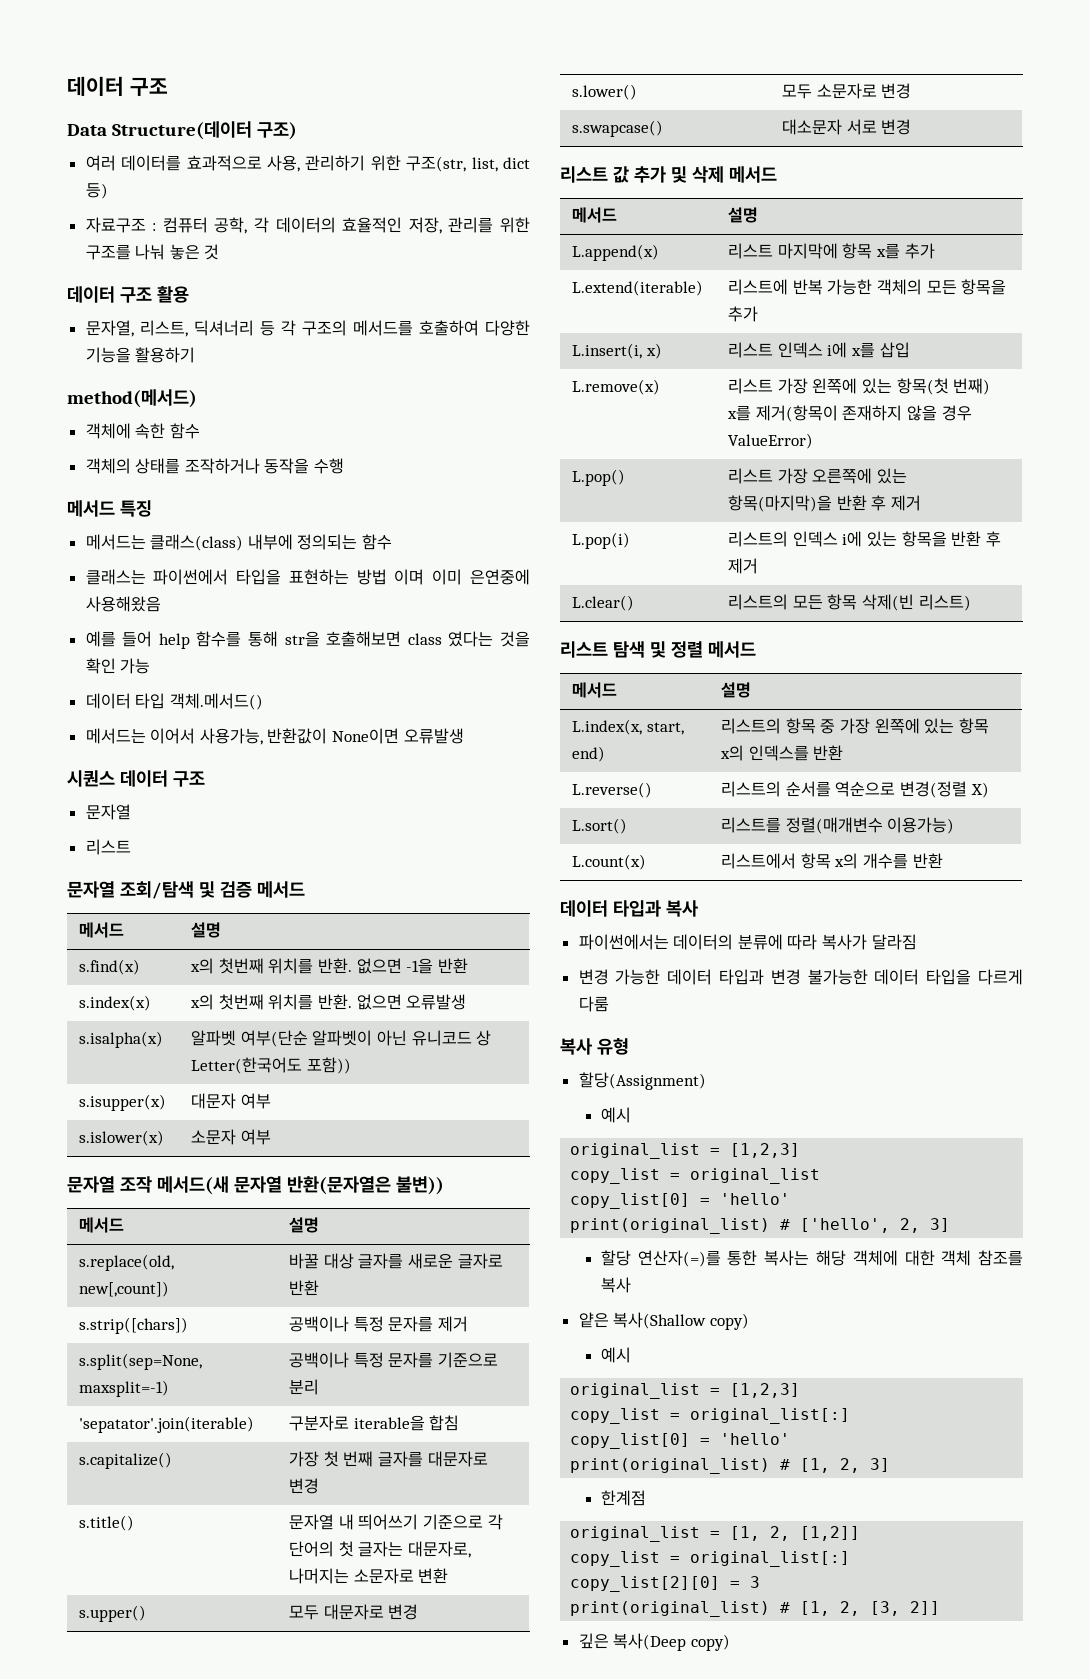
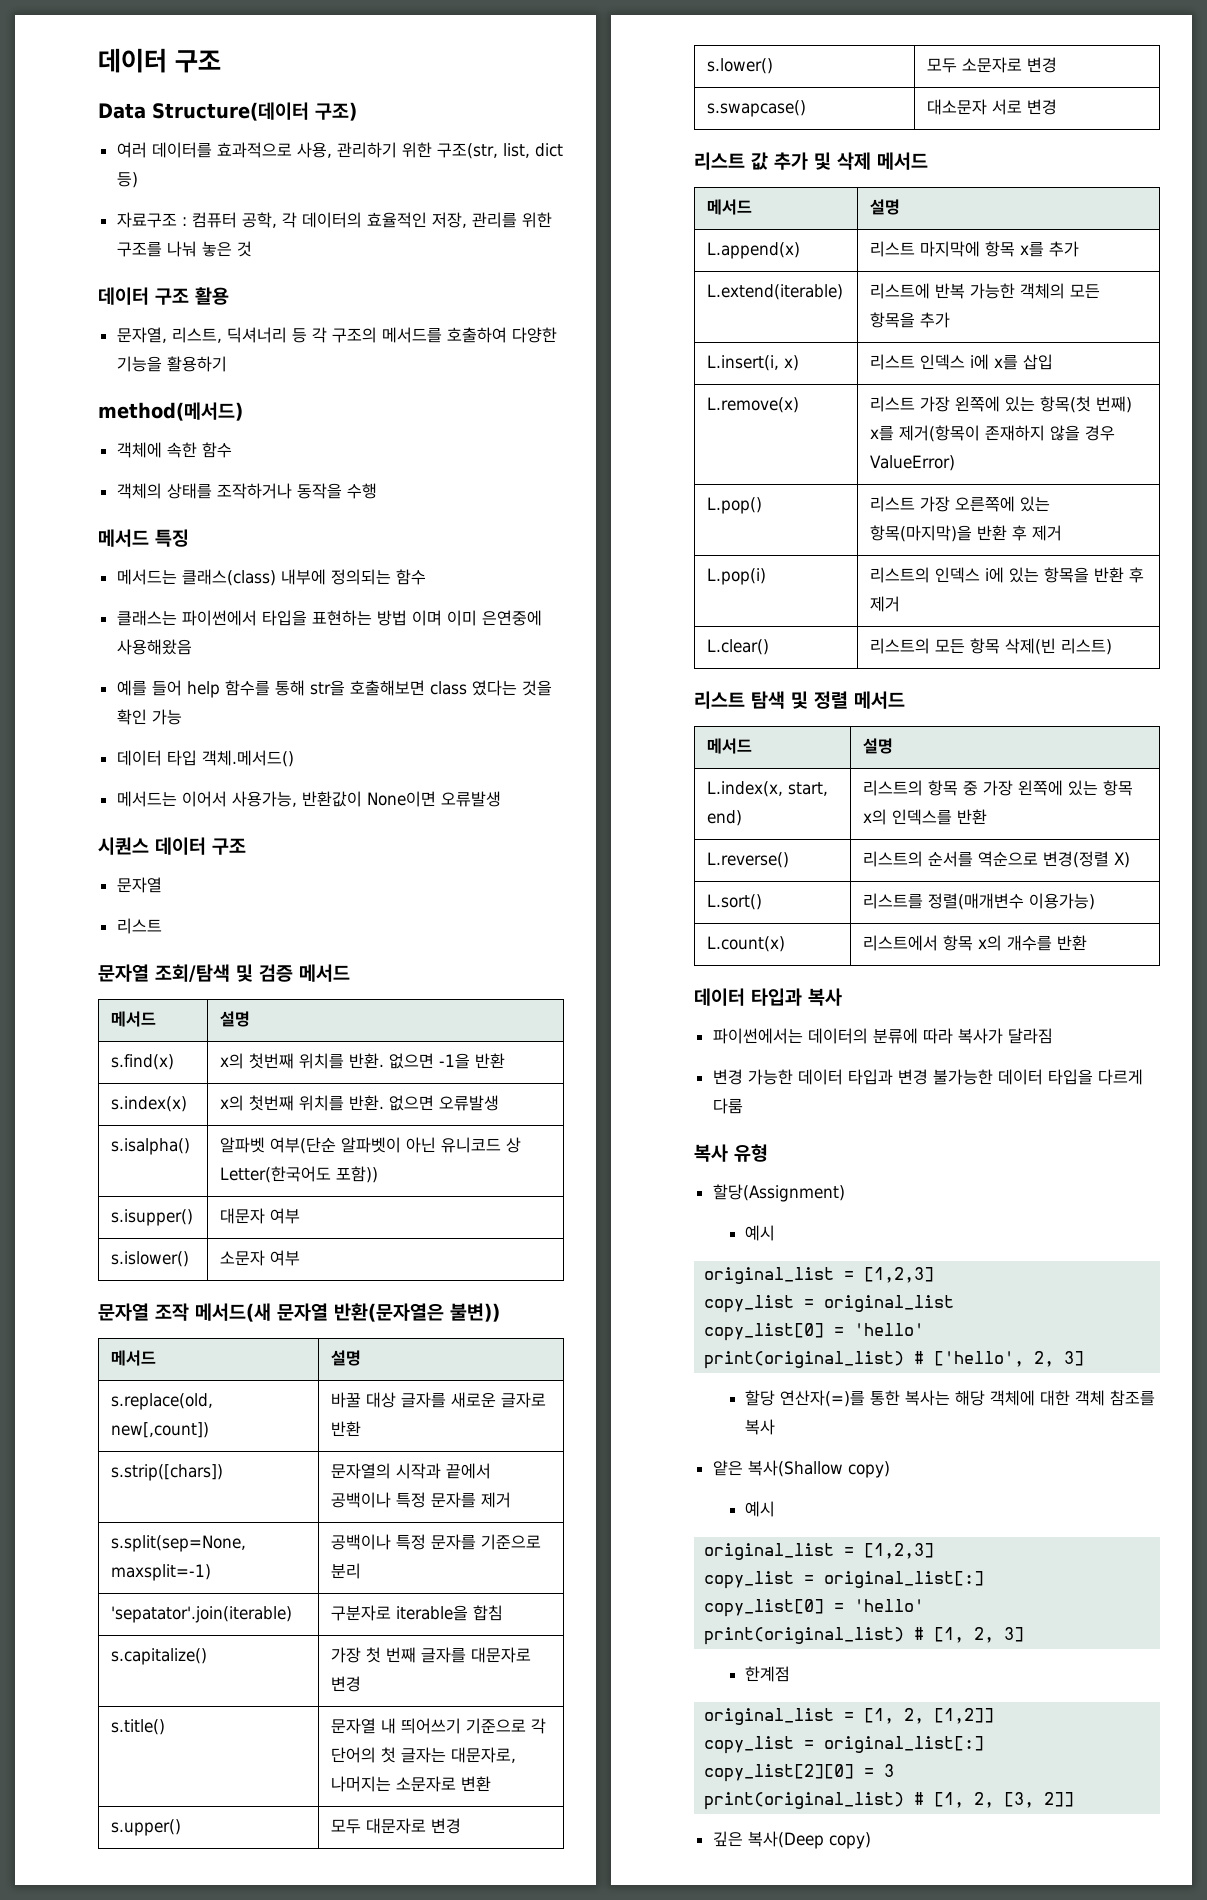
- s.isalpha(x) | 알파벳 여부(단순 알파벳이 아닌 유니코드 상 Letter(한국어도 포함))
+ s.isalpha() | 알파벳 여부(단순 알파벳이 아닌 유니코드 상 Letter(한국어도 포함))
- s.isupper(x) | 대문자 여부
+ s.isupper() | 대문자 여부
- s.islower(x) | 소문자 여부
+ s.islower() | 소문자 여부
- s.strip([chars]) | 공백이나 특정 문자를 제거
+ s.strip([chars]) | 문자열의 시작과 끝에서 공백이나 특정 문자를 제거

